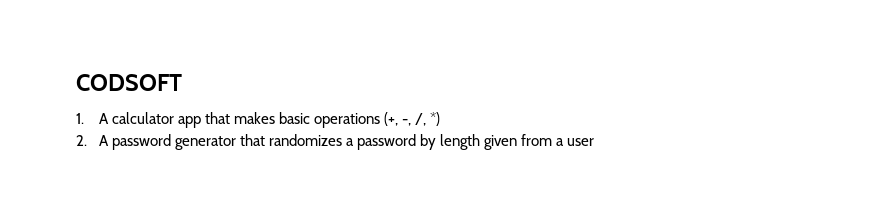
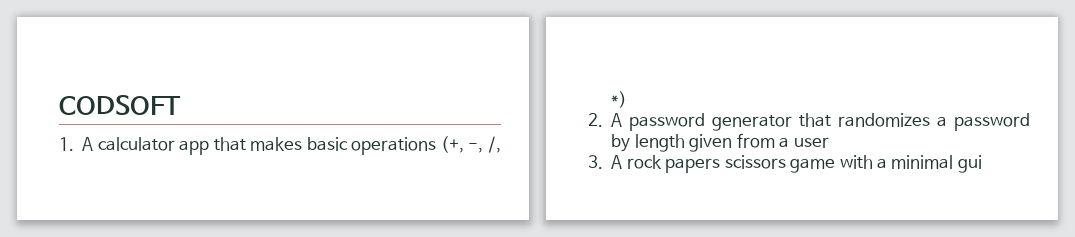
+ 3. A rock papers scissors game with a minimal gui

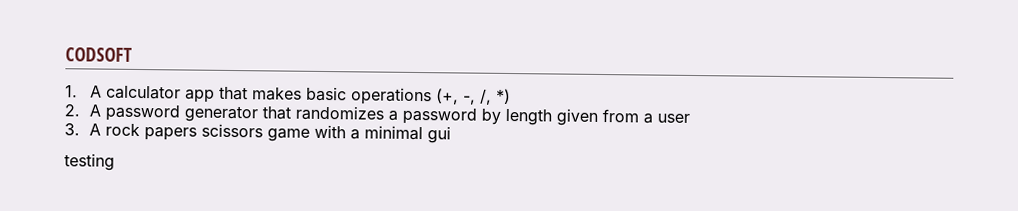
+ testing

